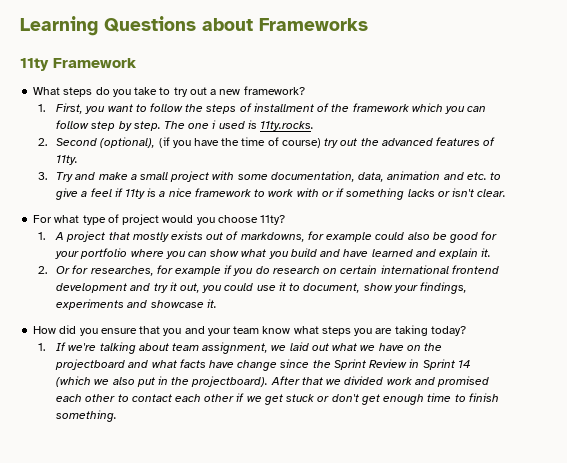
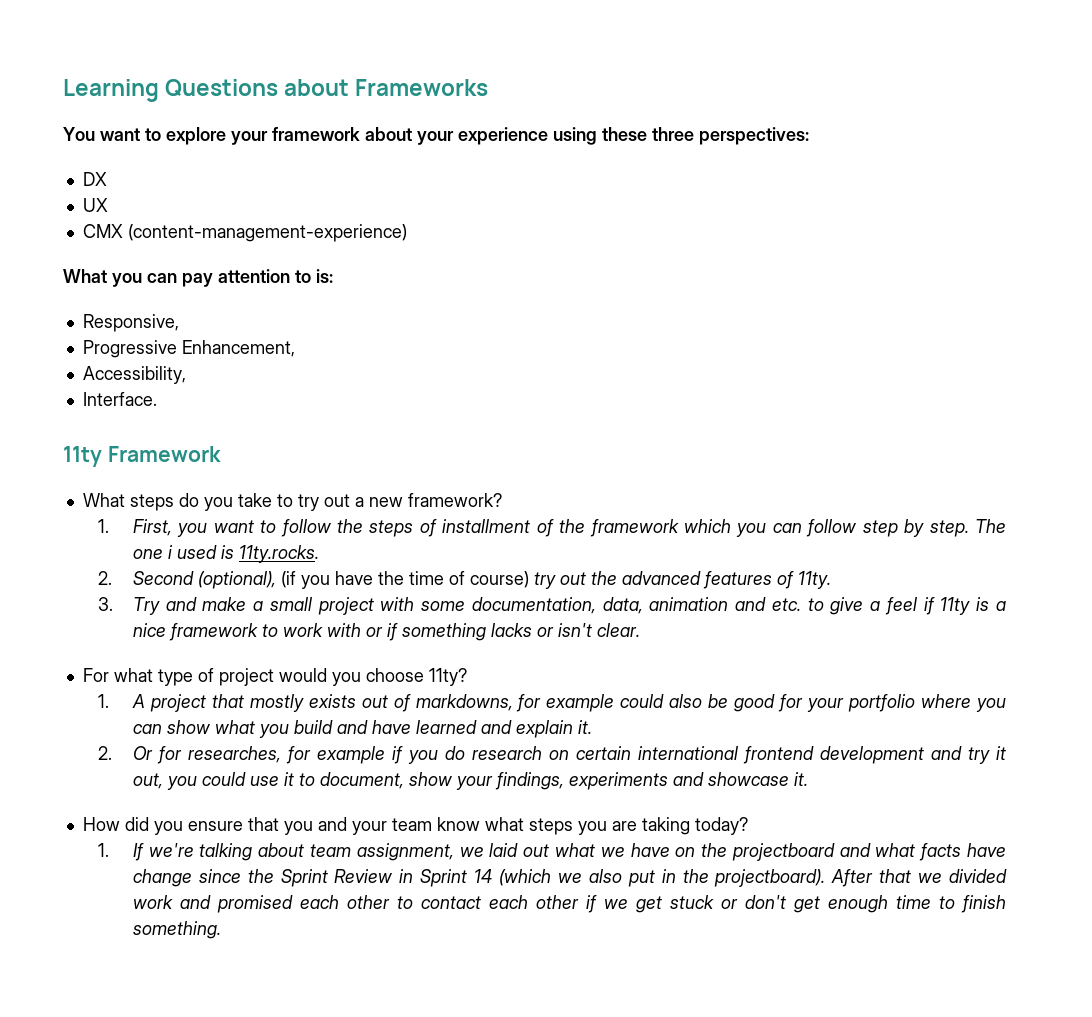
+ You want to explore your framework about your experience using these three perspectives:
+ DX
+ UX
+ CMX (content-management-experience)
+ What you can pay attention to is:
+ Responsive,
+ Progressive Enhancement,
+ Accessibility,
+ Interface.

